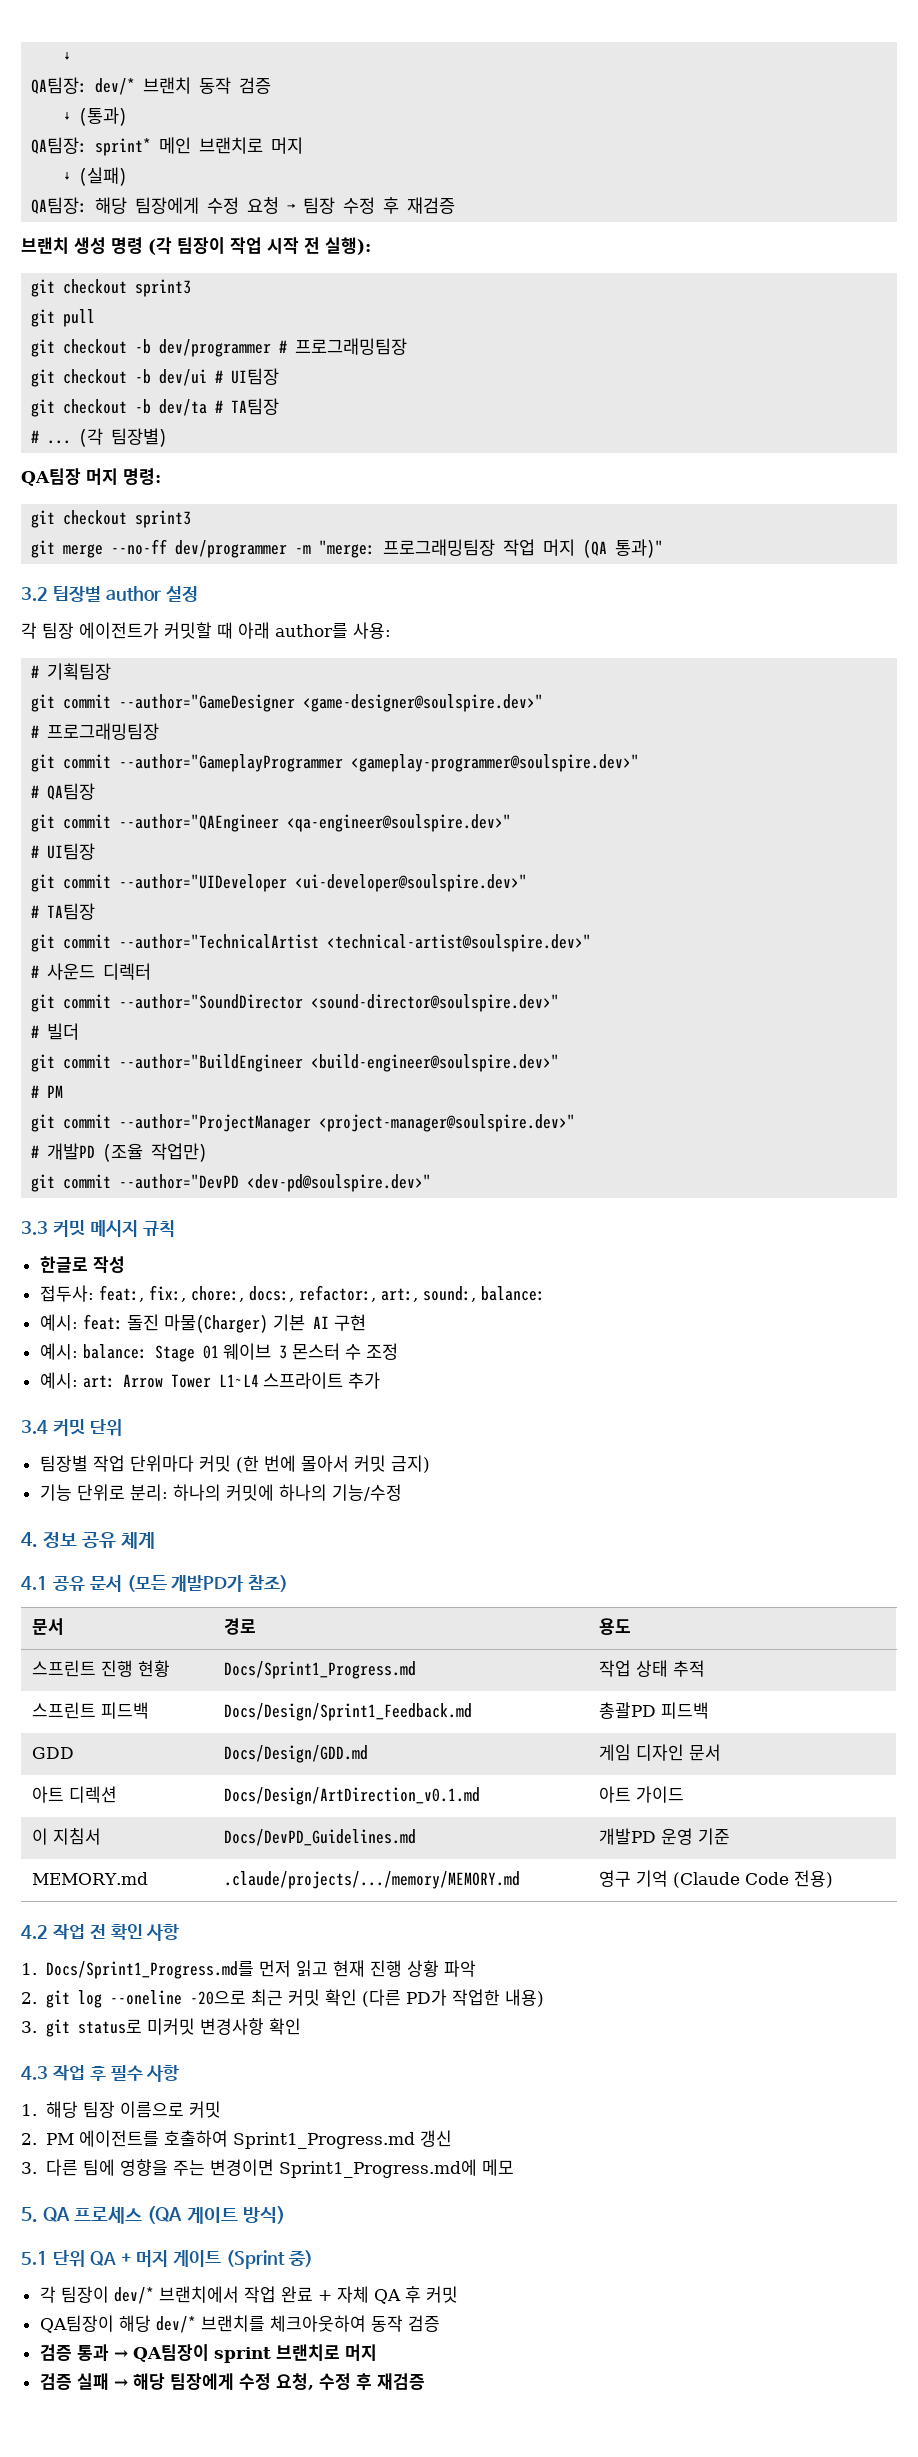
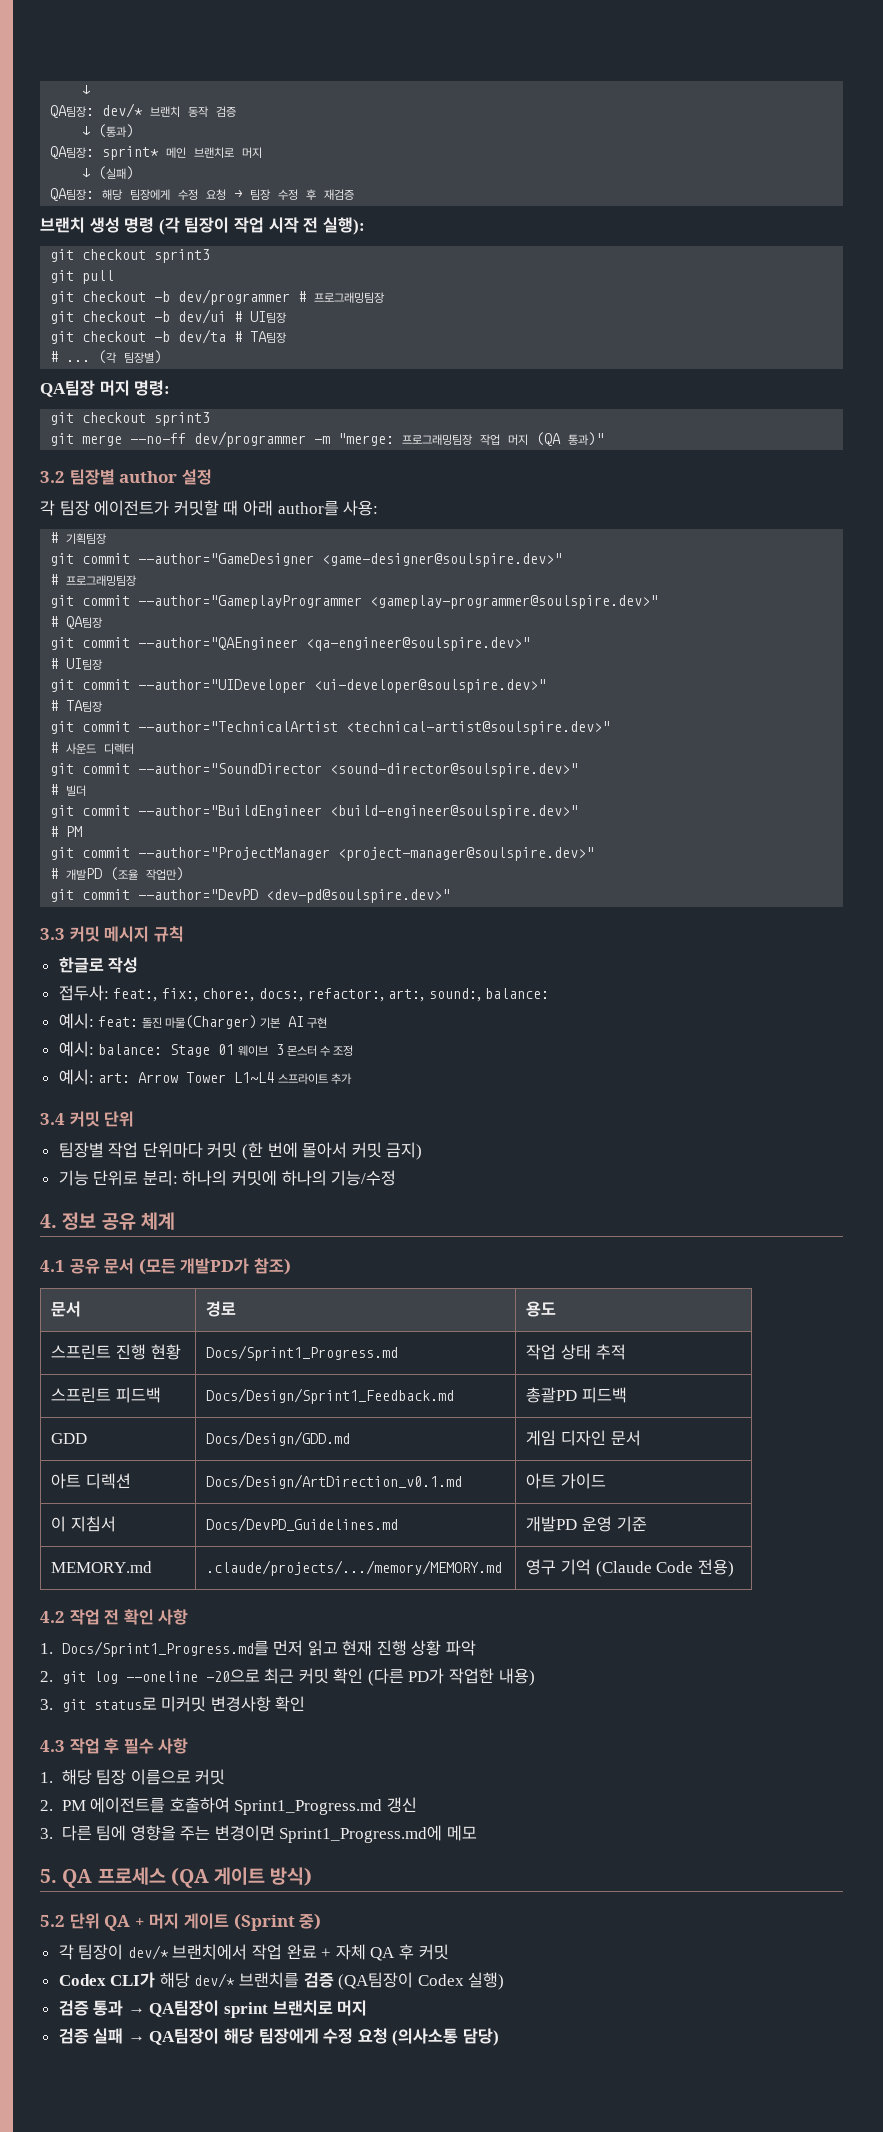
- 5.1 단위 QA + 머지 게이트 (Sprint 중)
+ 5.2 단위 QA + 머지 게이트 (Sprint 중)
- QA팀장이 해당 dev/* 브랜치를 체크아웃하여 동작 검증
+ Codex CLI가 해당 dev/* 브랜치를 검증 (QA팀장이 Codex 실행)
- 검증 실패 → 해당 팀장에게 수정 요청, 수정 후 재검증
+ 검증 실패 → QA팀장이 해당 팀장에게 수정 요청 (의사소통 담당)

